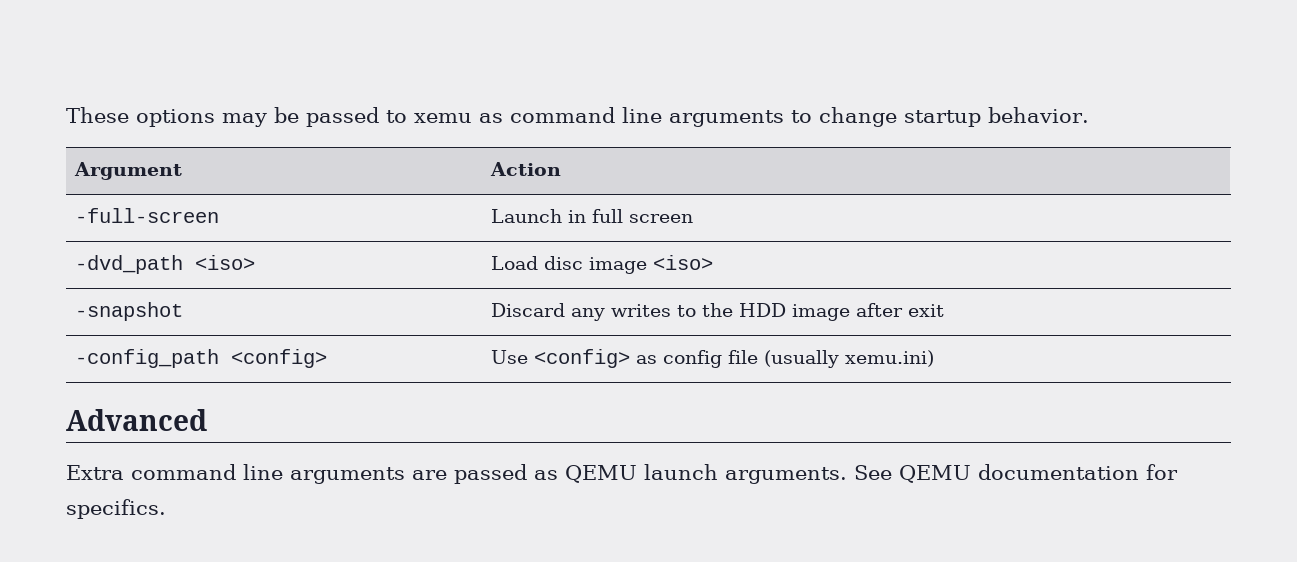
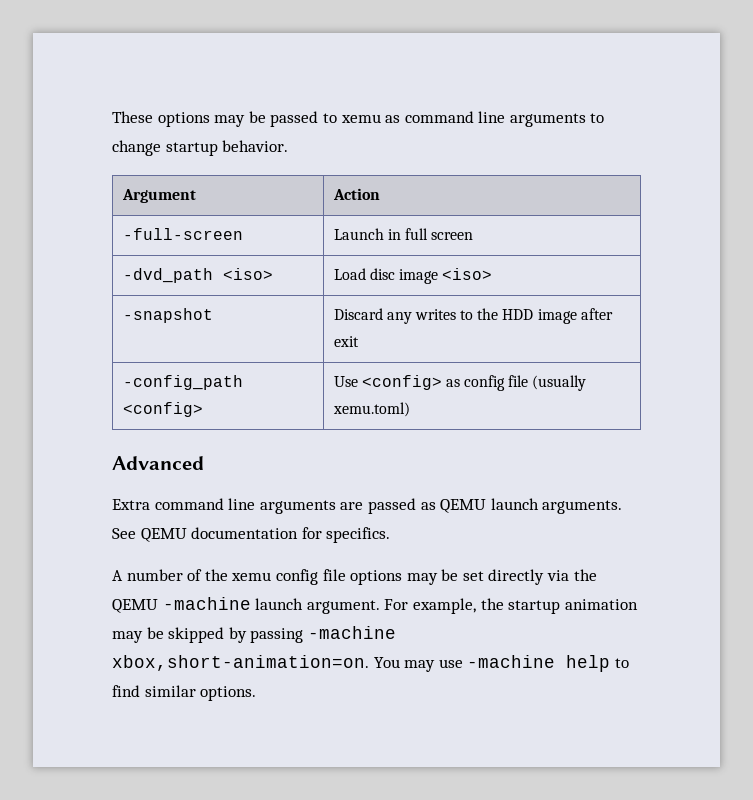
- -config_path <config> | Use <config> as config file (usually xemu.ini)
+ -config_path <config> | Use <config> as config file (usually xemu.toml)
+ A number of the xemu config file options may be set directly via the QEMU -machine launch argument. For example, the startup animation may be skipped by passing -machine xbox,short-animation=on. You may use -machine help to find similar options.

